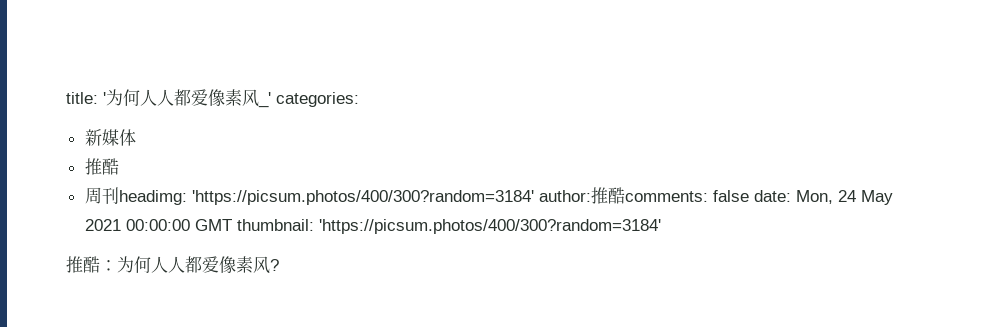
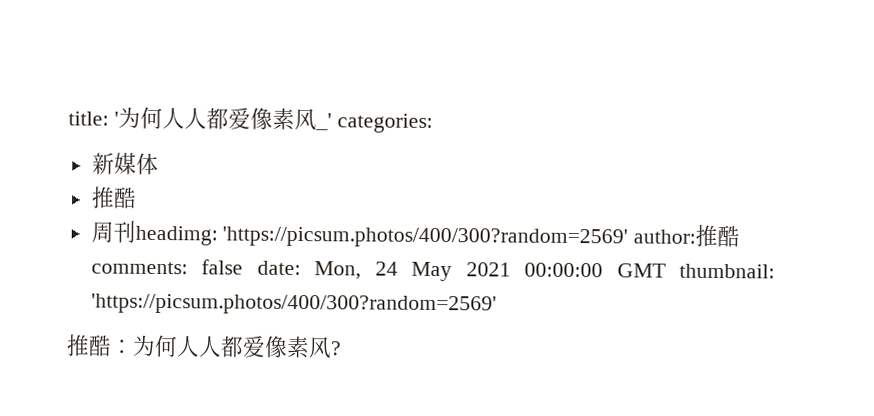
- 周刊headimg: 'https://picsum.photos/400/300?random=3184' author:推酷comments: false date: Mon, 24 May 2021 00:00:00 GMT thumbnail: 'https://picsum.photos/400/300?random=3184'
+ 周刊headimg: 'https://picsum.photos/400/300?random=2569' author:推酷comments: false date: Mon, 24 May 2021 00:00:00 GMT thumbnail: 'https://picsum.photos/400/300?random=2569'

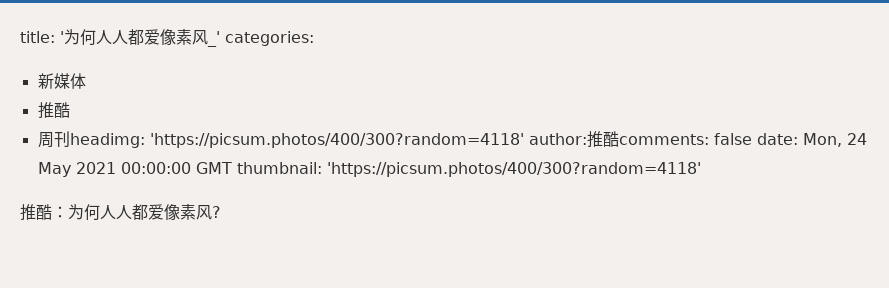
- 周刊headimg: 'https://picsum.photos/400/300?random=2569' author:推酷comments: false date: Mon, 24 May 2021 00:00:00 GMT thumbnail: 'https://picsum.photos/400/300?random=2569'
+ 周刊headimg: 'https://picsum.photos/400/300?random=4118' author:推酷comments: false date: Mon, 24 May 2021 00:00:00 GMT thumbnail: 'https://picsum.photos/400/300?random=4118'

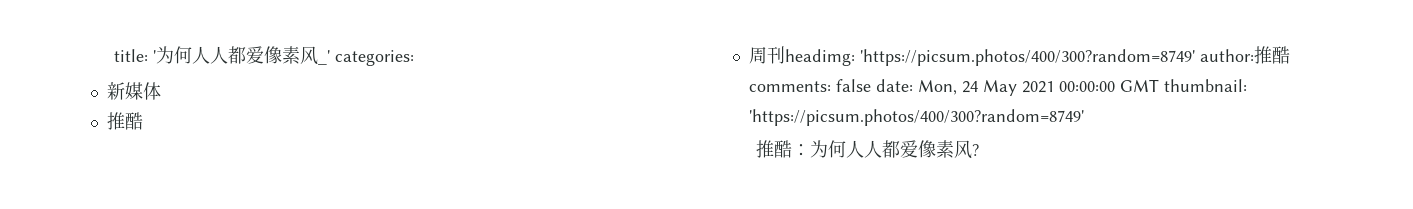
- 周刊headimg: 'https://picsum.photos/400/300?random=4118' author:推酷comments: false date: Mon, 24 May 2021 00:00:00 GMT thumbnail: 'https://picsum.photos/400/300?random=4118'
+ 周刊headimg: 'https://picsum.photos/400/300?random=8749' author:推酷comments: false date: Mon, 24 May 2021 00:00:00 GMT thumbnail: 'https://picsum.photos/400/300?random=8749'

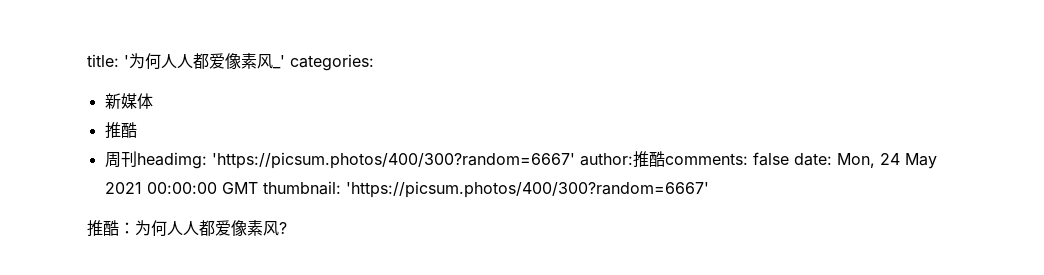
- 周刊headimg: 'https://picsum.photos/400/300?random=8749' author:推酷comments: false date: Mon, 24 May 2021 00:00:00 GMT thumbnail: 'https://picsum.photos/400/300?random=8749'
+ 周刊headimg: 'https://picsum.photos/400/300?random=6667' author:推酷comments: false date: Mon, 24 May 2021 00:00:00 GMT thumbnail: 'https://picsum.photos/400/300?random=6667'

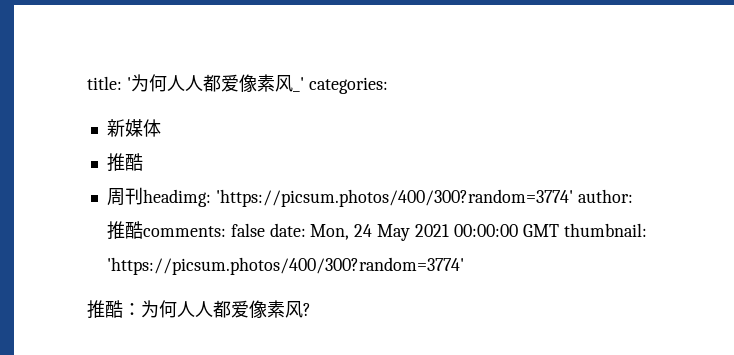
- 周刊headimg: 'https://picsum.photos/400/300?random=6667' author:推酷comments: false date: Mon, 24 May 2021 00:00:00 GMT thumbnail: 'https://picsum.photos/400/300?random=6667'
+ 周刊headimg: 'https://picsum.photos/400/300?random=3774' author:推酷comments: false date: Mon, 24 May 2021 00:00:00 GMT thumbnail: 'https://picsum.photos/400/300?random=3774'

